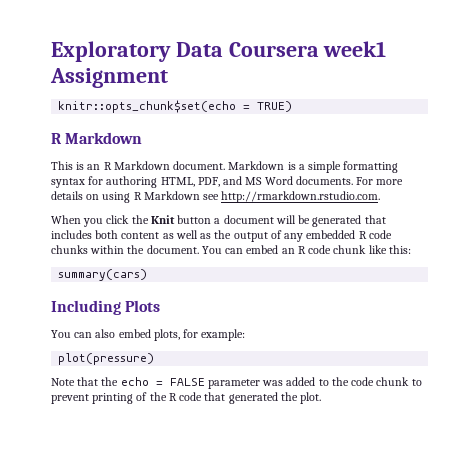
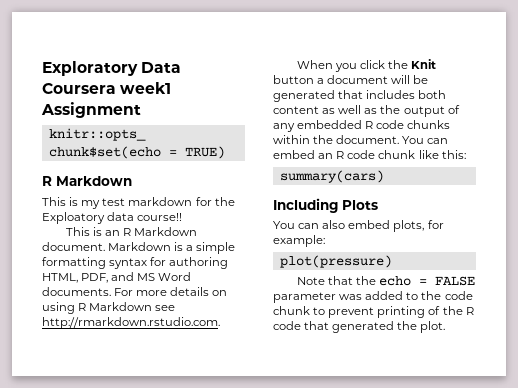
+ This is my test markdown for the Exploatory data course!!

